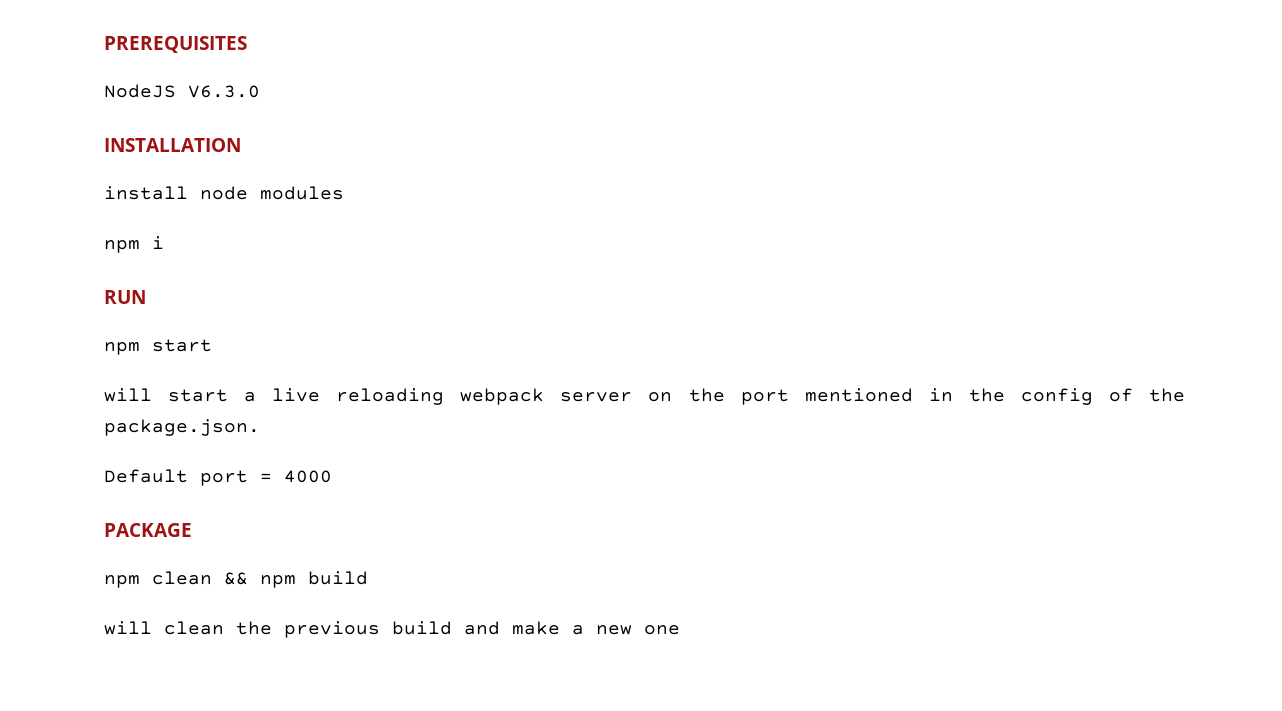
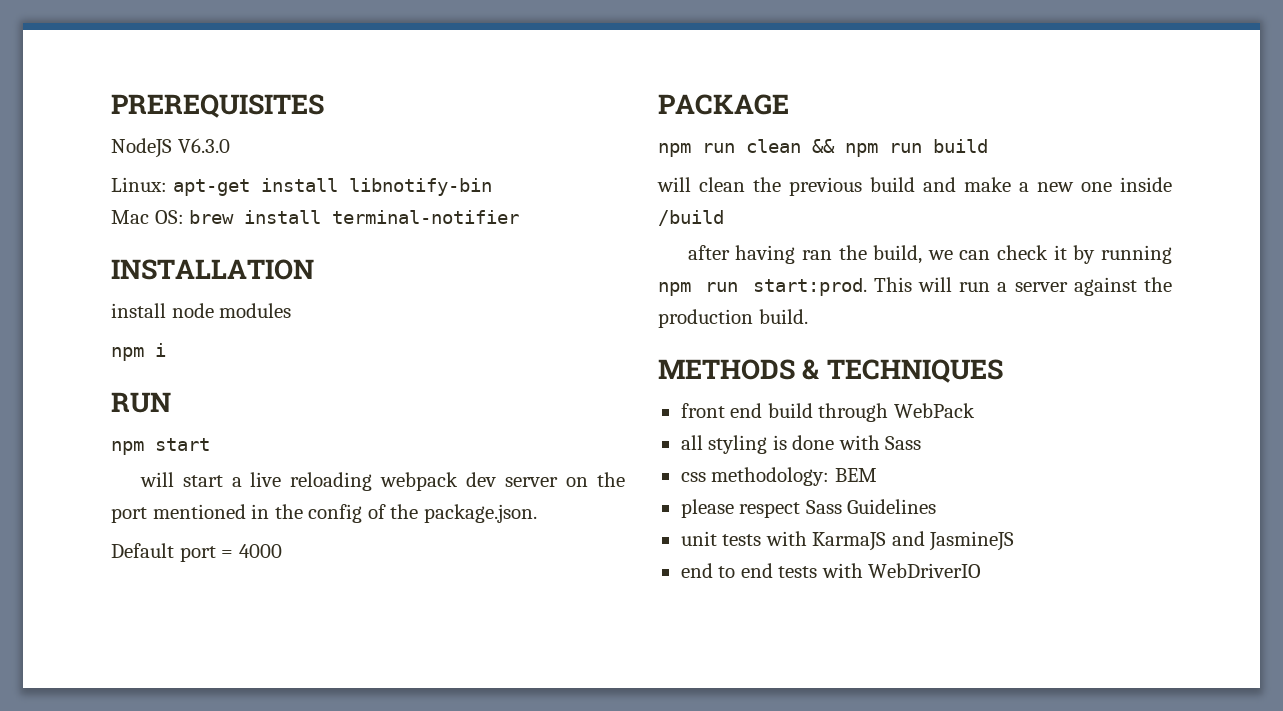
+ Linux: apt-get install libnotify-bin
+ Mac OS: brew install terminal-notifier
- will start a live reloading webpack server on the port mentioned in the config of the package.json.
+ will start a live reloading webpack dev server on the port mentioned in the config of the package.json.
- npm clean && npm build
+ npm run clean && npm run build
- will clean the previous build and make a new one
+ will clean the previous build and make a new one inside /build
+ after having ran the build, we can check it by running npm run start:prod. This will run a server against the production build.
+ METHODS & TECHNIQUES
+ front end build through WebPack
+ all styling is done with Sass
+ css methodology: BEM
+ please respect Sass Guidelines
+ unit tests with KarmaJS and JasmineJS
+ end to end tests with WebDriverIO

